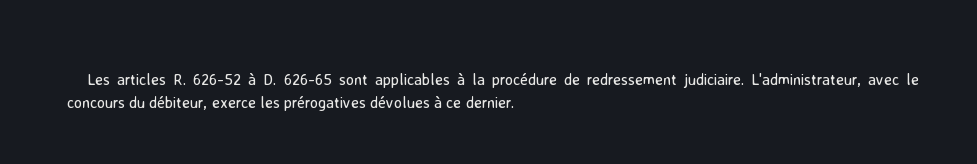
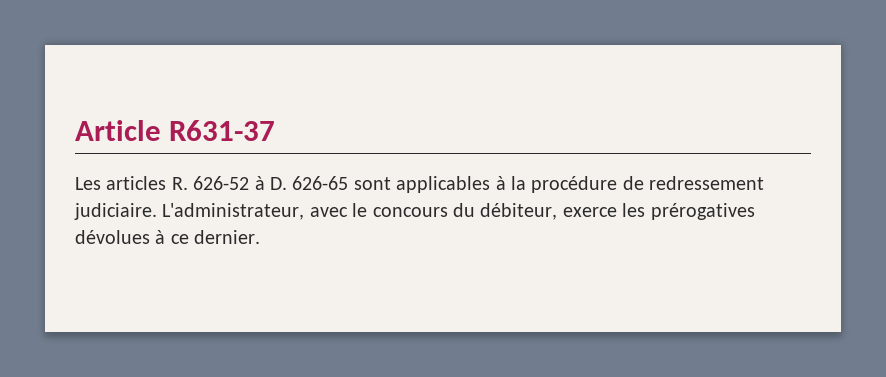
+ Article R631-37

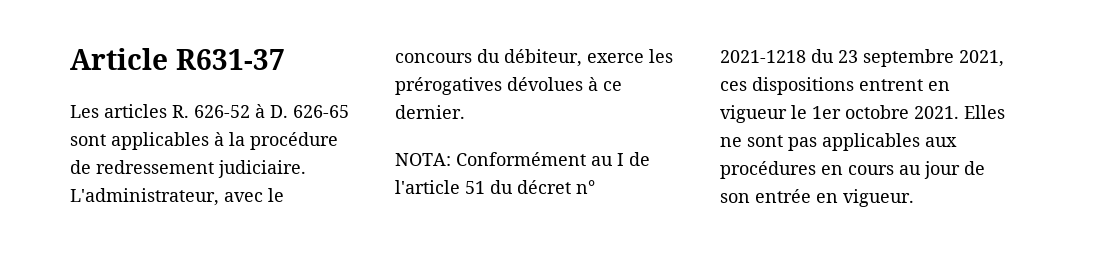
+ NOTA: Conformément au I de l'article 51 du décret n° 2021-1218 du 23 septembre 2021, ces dispositions entrent en vigueur le 1er octobre 2021. Elles ne sont pas applicables aux procédures en cours au jour de son entrée en vigueur.

